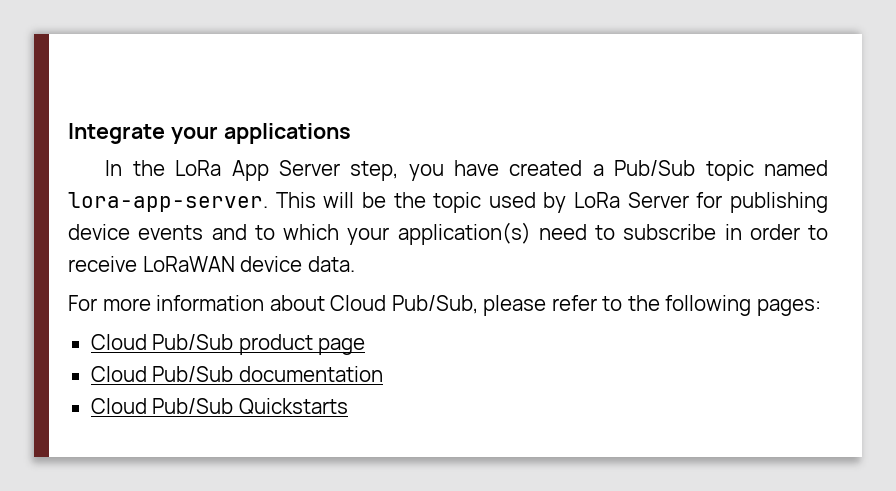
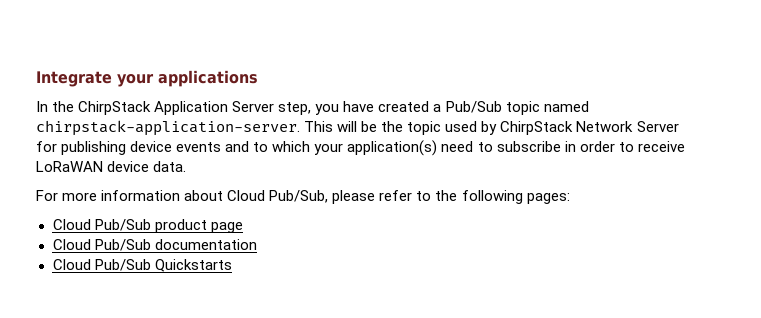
- In the LoRa App Server step, you have created a Pub/Sub topic named lora-app-server.
+ In the ChirpStack Application Server step, you have created a Pub/Sub topic named chirpstack-application-server.
- This will be the topic used by LoRa Server for publishing device events and to which your application(s) need to subscribe in order to receive LoRaWAN device data.
+ This will be the topic used by ChirpStack Network Server for publishing device events and to which your application(s) need to subscribe in order to receive LoRaWAN device data.

